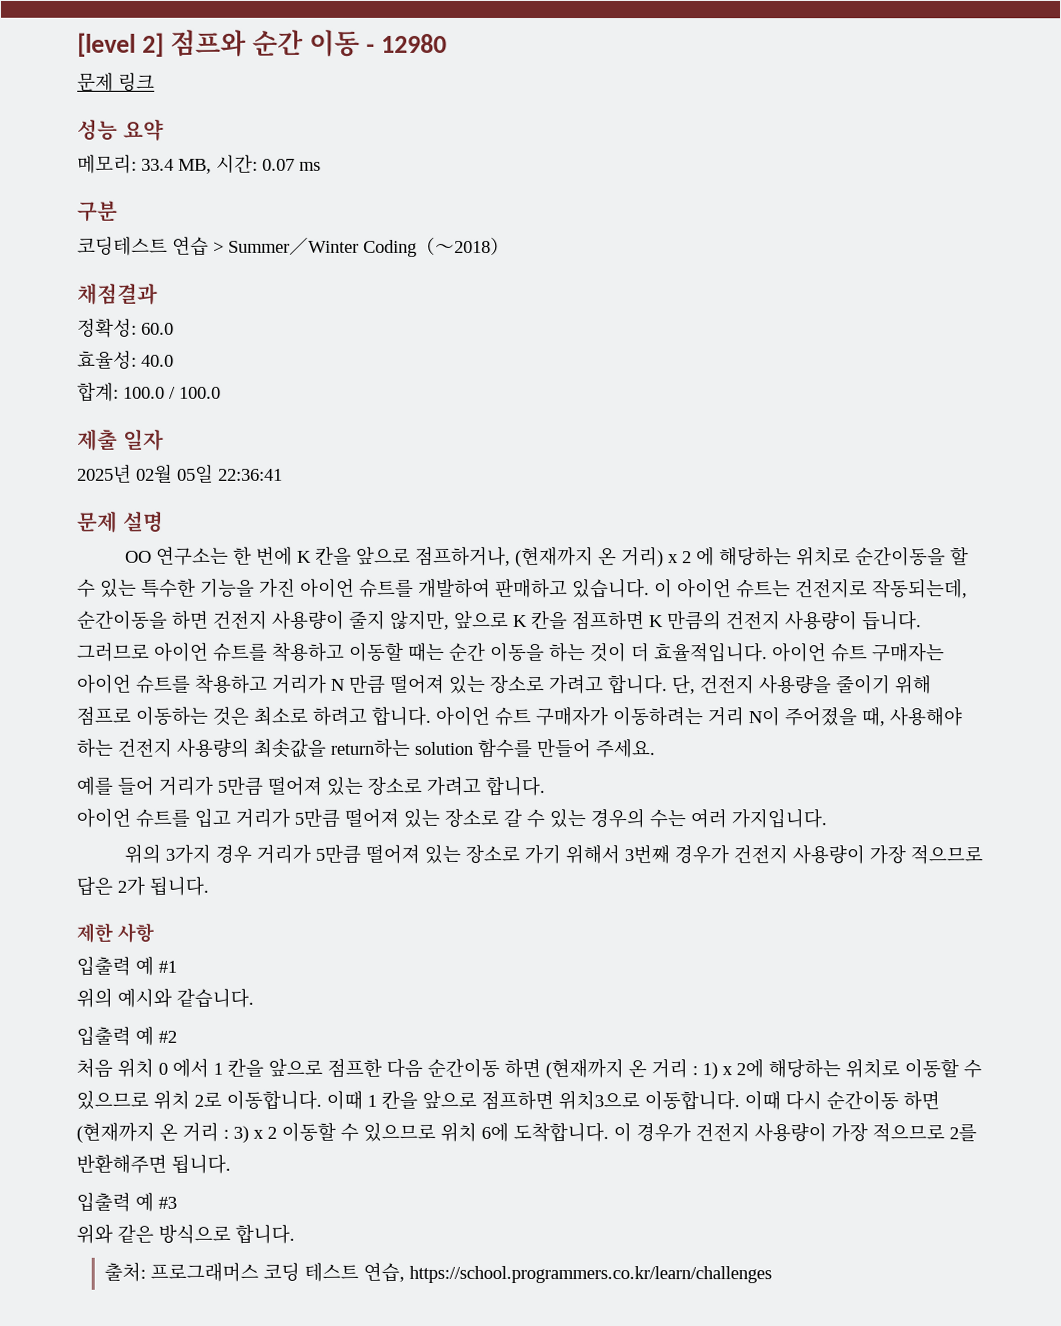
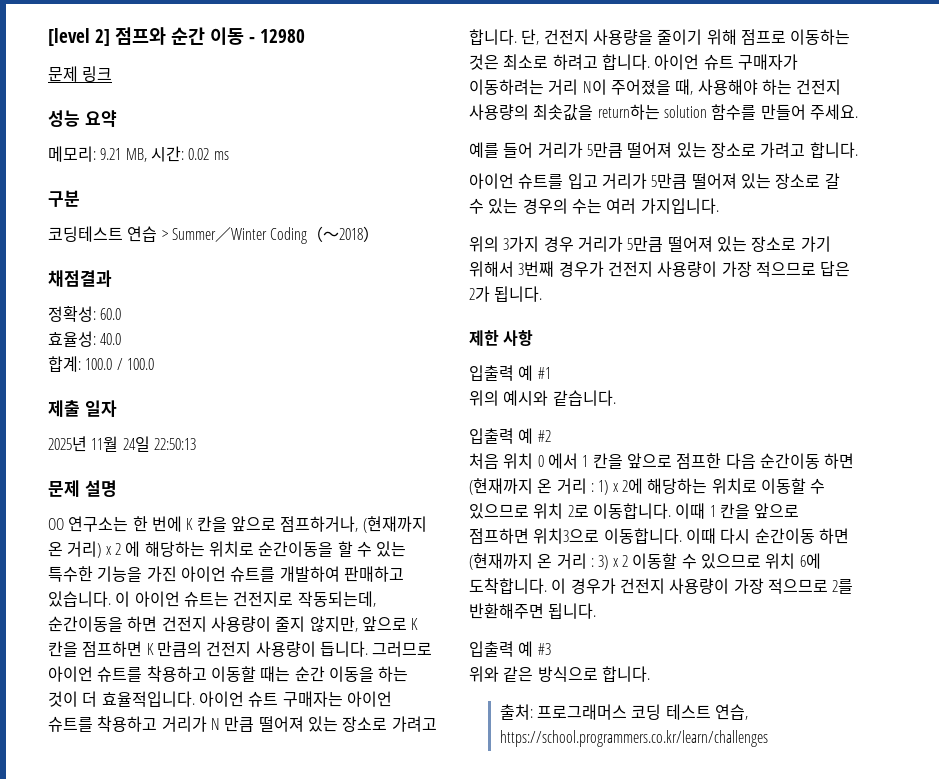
- 메모리: 33.4 MB, 시간: 0.07 ms
+ 메모리: 9.21 MB, 시간: 0.02 ms
- 2025년 02월 05일 22:36:41
+ 2025년 11월 24일 22:50:13

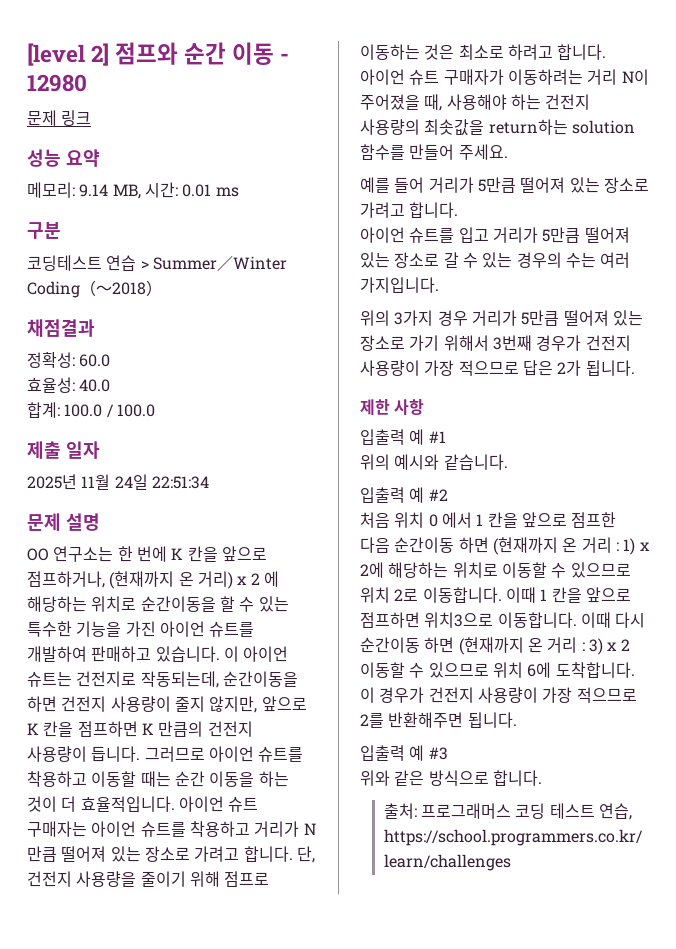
- 메모리: 9.21 MB, 시간: 0.02 ms
+ 메모리: 9.14 MB, 시간: 0.01 ms
- 2025년 11월 24일 22:50:13
+ 2025년 11월 24일 22:51:34

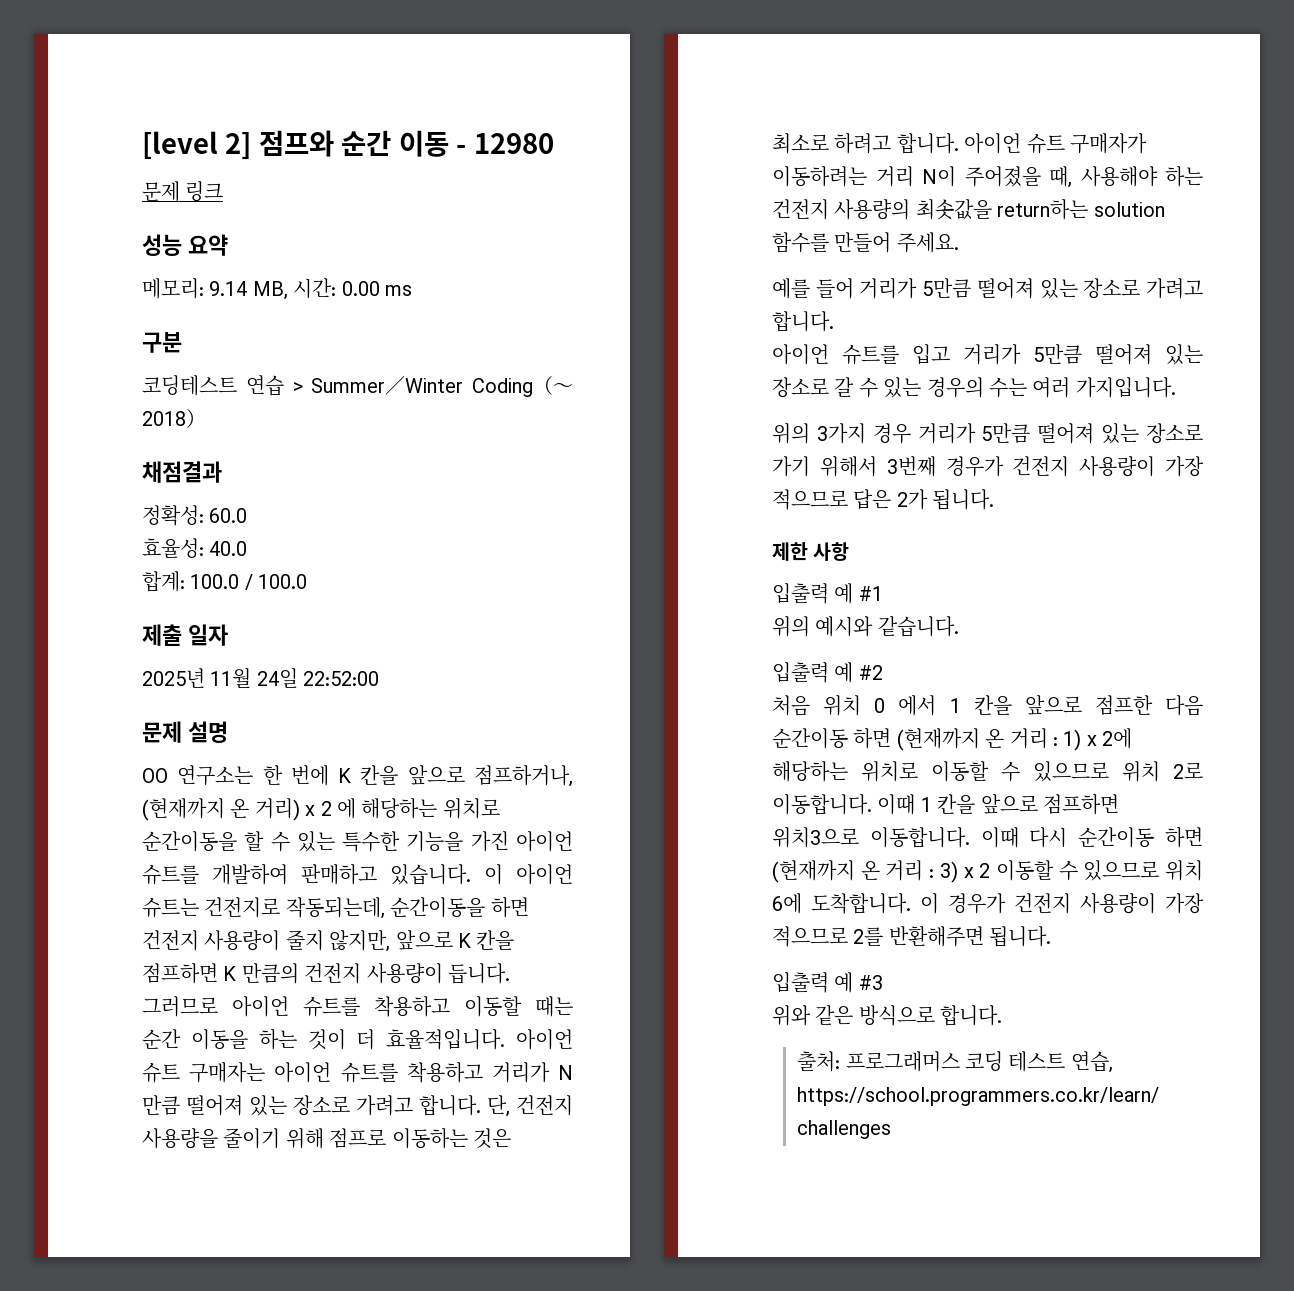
- 메모리: 9.14 MB, 시간: 0.01 ms
+ 메모리: 9.14 MB, 시간: 0.00 ms
- 2025년 11월 24일 22:51:34
+ 2025년 11월 24일 22:52:00

